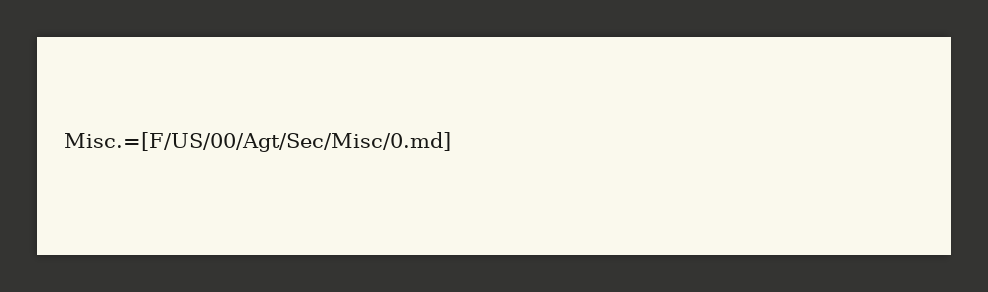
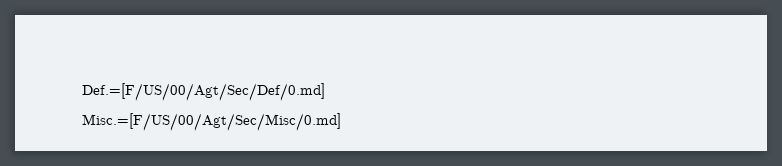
+ Def.=[F/US/00/Agt/Sec/Def/0.md]

